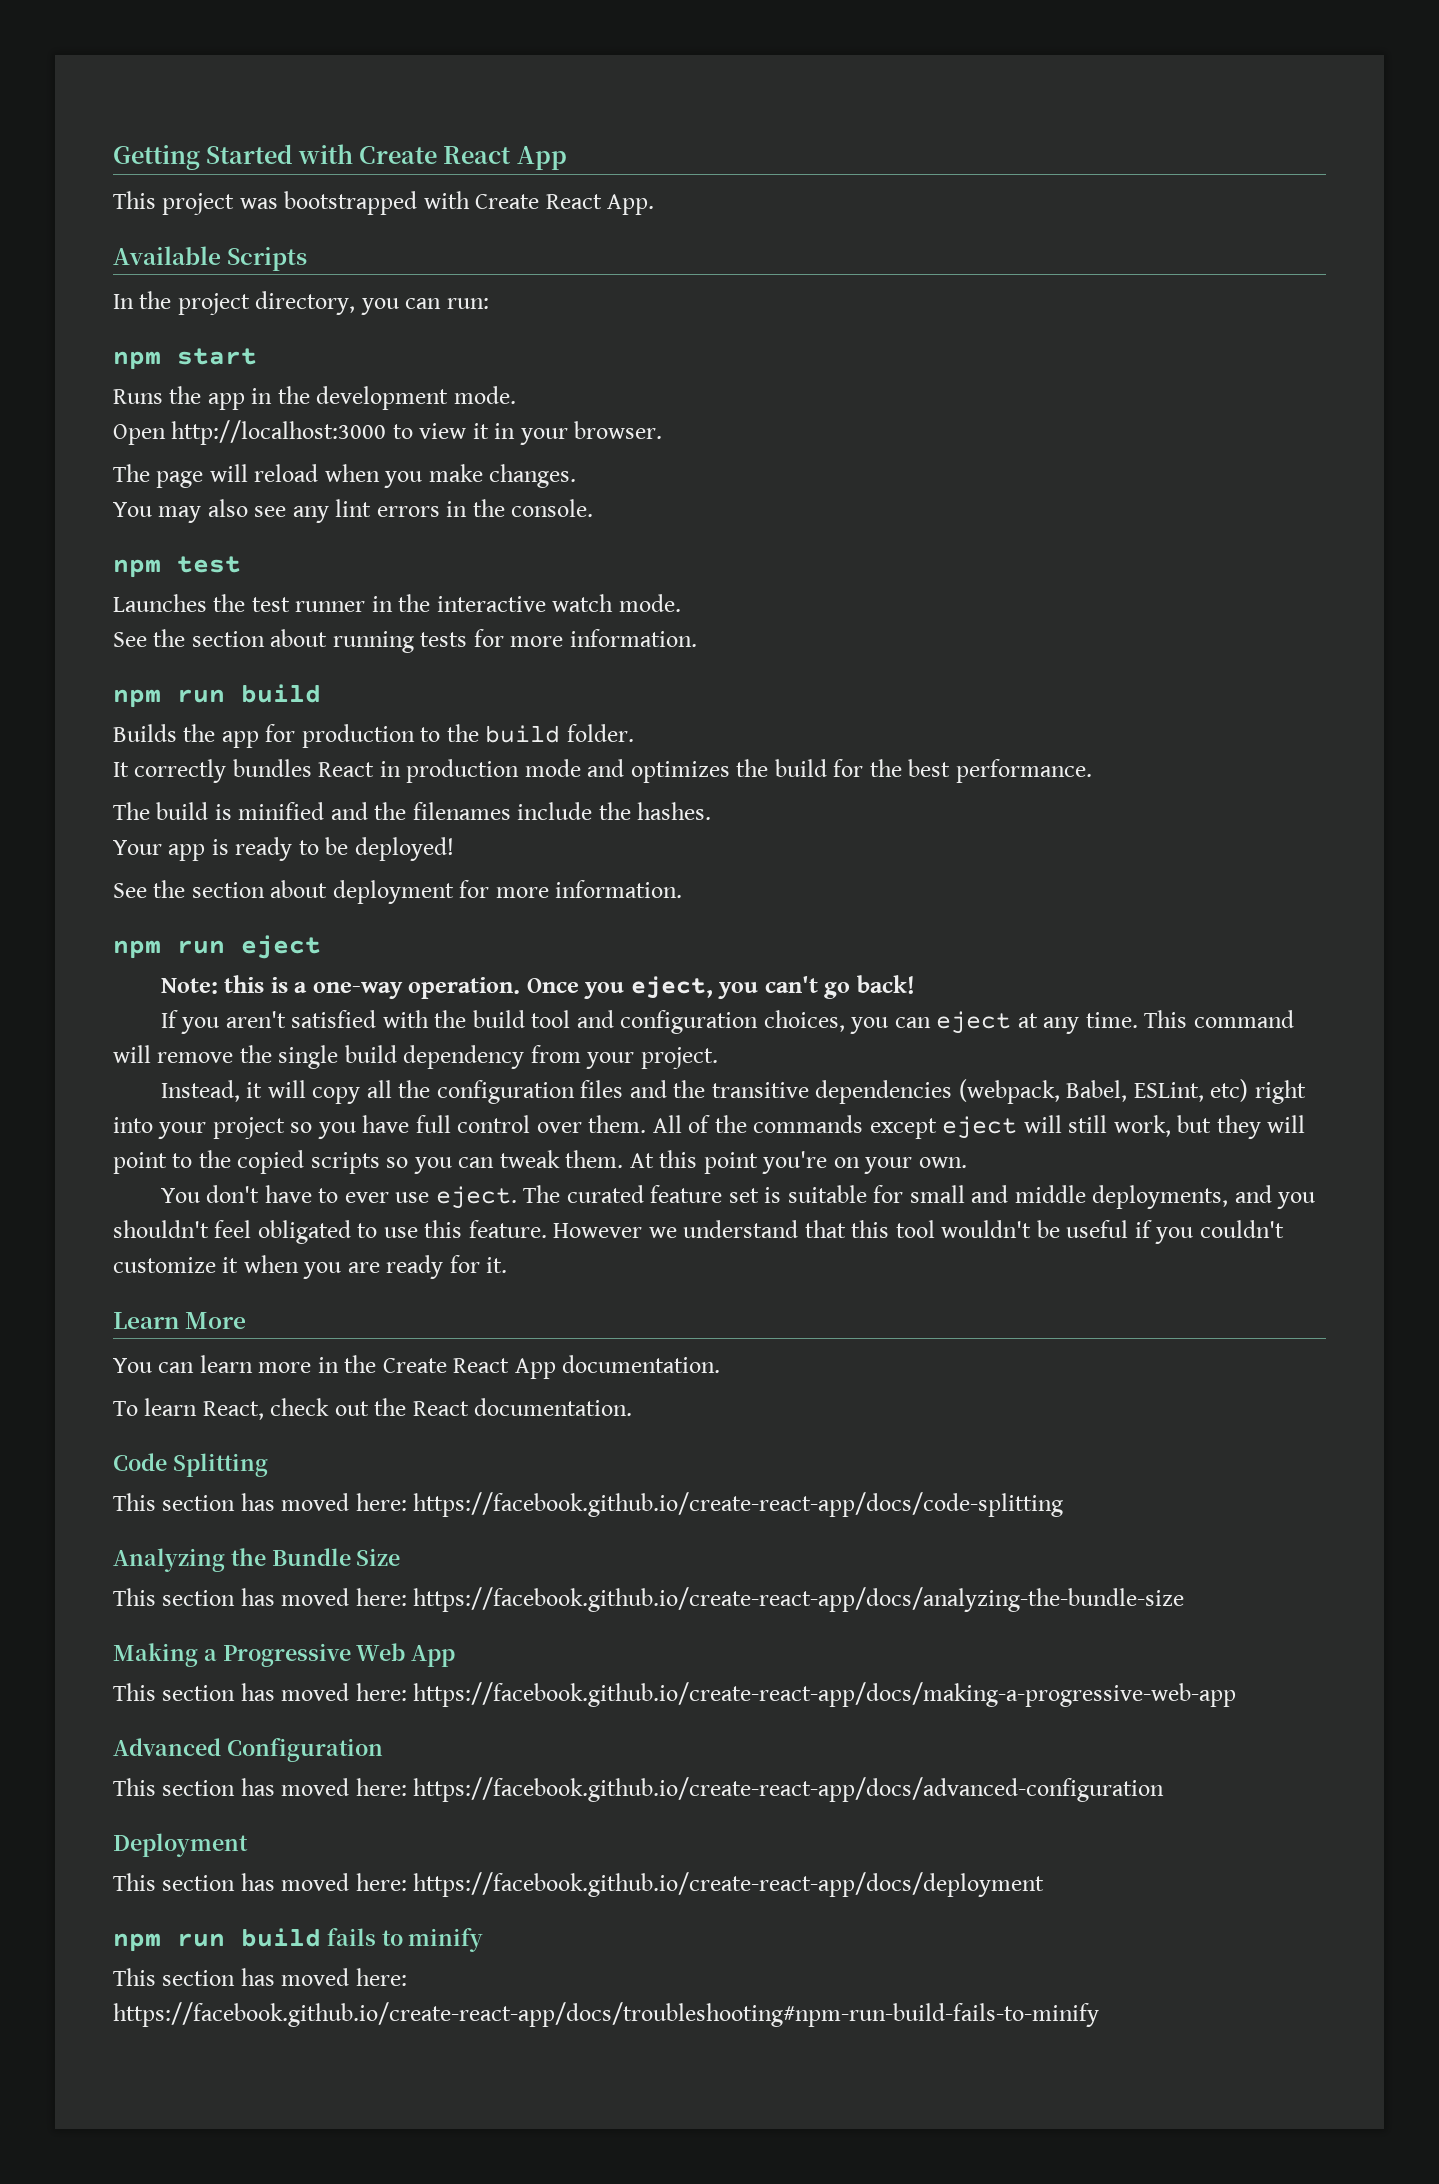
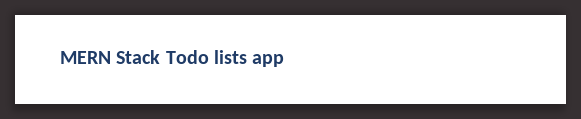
- Getting Started with Create React App
- This project was bootstrapped with Create React App.
- Available Scripts
- In the project directory, you can run:
- npm start
- Runs the app in the development mode.
- Open http://localhost:3000 to view it in your browser.
- The page will reload when you make changes.
- You may also see any lint errors in the console.
- npm test
- Launches the test runner in the interactive watch mode.
- See the section about running tests for more information.
- npm run build
- Builds the app for production to the build folder.
- It correctly bundles React in production mode and optimizes the build for the best performance.
- The build is minified and the filenames include the hashes.
- Your app is ready to be deployed!
- See the section about deployment for more information.
- npm run eject
- Note: this is a one-way operation. Once you eject, you can't go back!
- If you aren't satisfied with the build tool and configuration choices, you can eject at any time. This command will remove the single build dependency from your project.
- Instead, it will copy all the configuration files and the transitive dependencies (webpack, Babel, ESLint, etc) right into your project so you have full control over them. All of the commands except eject will still work, but they will point to the copied scripts so you can tweak them. At this point you're on your own.
- You don't have to ever use eject. The curated feature set is suitable for small and middle deployments, and you shouldn't feel obligated to use this feature. However we understand that this tool wouldn't be useful if you couldn't customize it when you are ready for it.
- Learn More
- You can learn more in the Create React App documentation.
- To learn React, check out the React documentation.
- Code Splitting
- This section has moved here: https://facebook.github.io/create-react-app/docs/code-splitting
- Analyzing the Bundle Size
- This section has moved here: https://facebook.github.io/create-react-app/docs/analyzing-the-bundle-size
- Making a Progressive Web App
- This section has moved here: https://facebook.github.io/create-react-app/docs/making-a-progressive-web-app
- Advanced Configuration
- This section has moved here: https://facebook.github.io/create-react-app/docs/advanced-configuration
- Deployment
- This section has moved here: https://facebook.github.io/create-react-app/docs/deployment
- npm run build fails to minify
- This section has moved here: https://facebook.github.io/create-react-app/docs/troubleshooting#npm-run-build-fails-to-minify
+ MERN Stack Todo lists app

